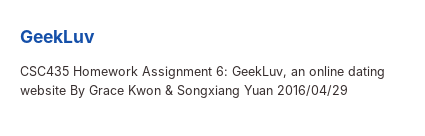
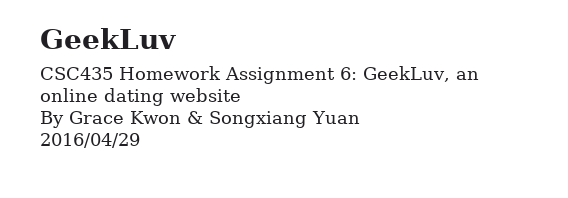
- CSC435 Homework Assignment 6: GeekLuv, an online dating website By Grace Kwon & Songxiang Yuan 2016/04/29
+ CSC435 Homework Assignment 6: GeekLuv, an online dating website
+ By Grace Kwon & Songxiang Yuan
+ 2016/04/29

